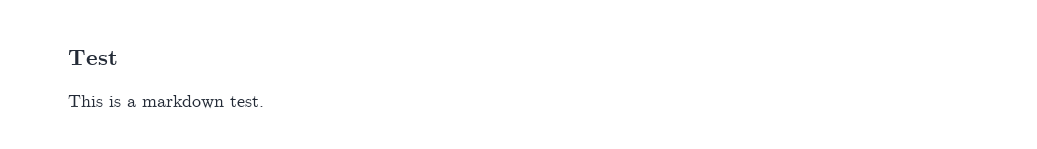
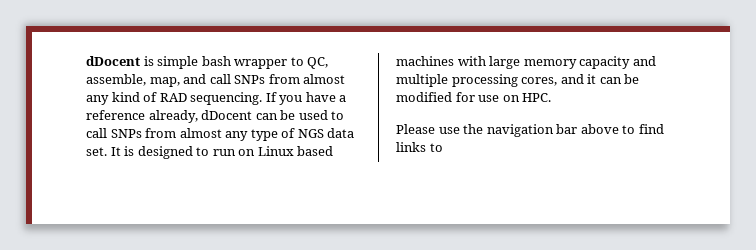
- Test
- This is a markdown test.
+ dDocent is simple bash wrapper to QC, assemble, map, and call SNPs from almost any kind of RAD sequencing. If you have a reference already, dDocent can be used to call SNPs from almost any type of NGS data set. It is designed to run on Linux based machines with large memory capacity and multiple processing cores, and it can be modified for use on HPC.
+ Please use the navigation bar above to find links to

